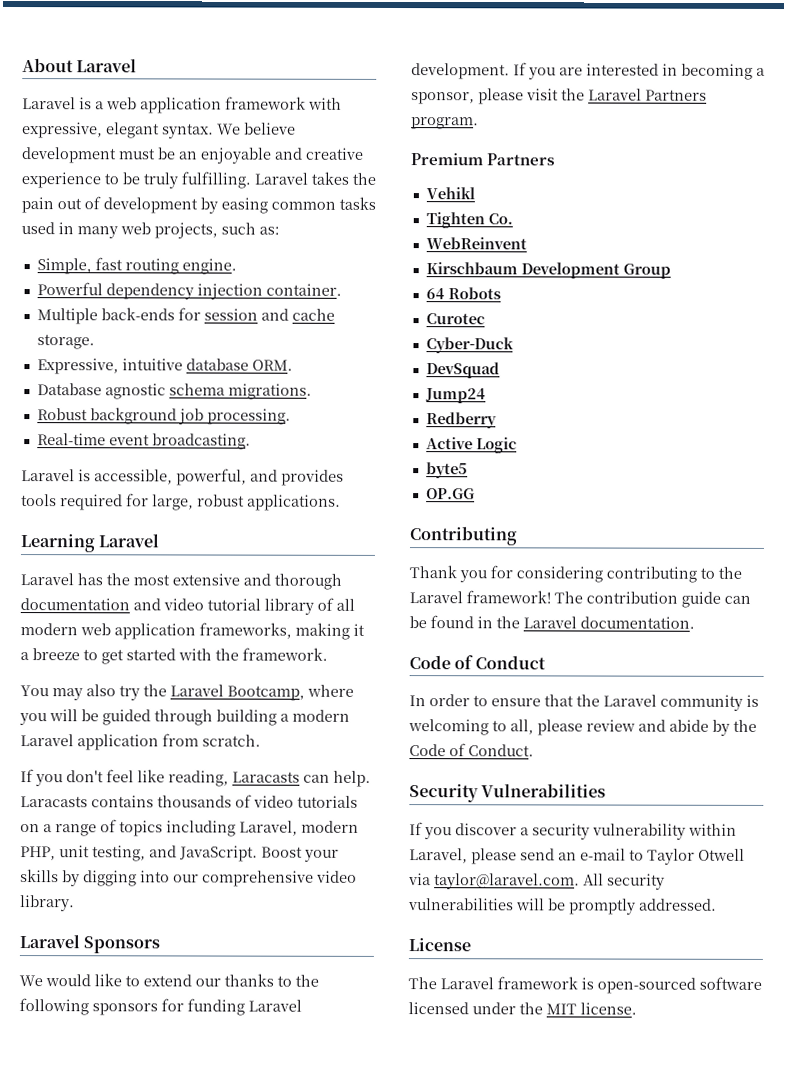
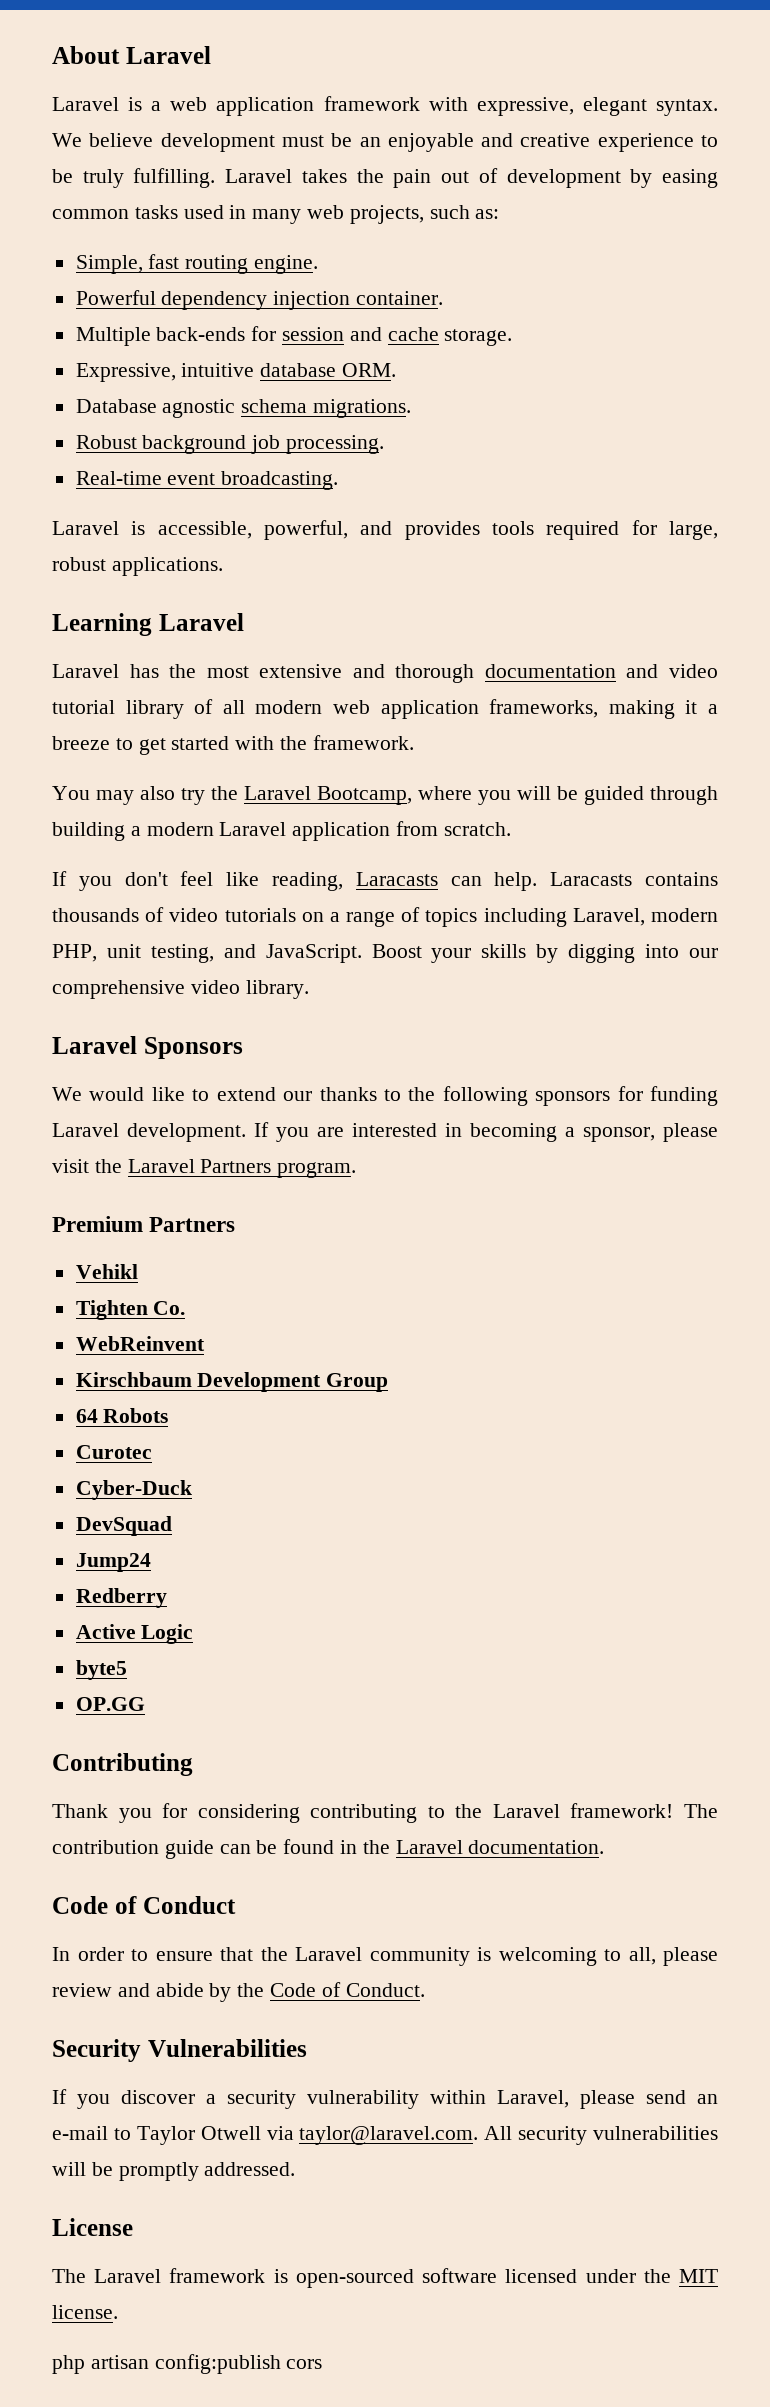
+ php artisan config:publish cors

